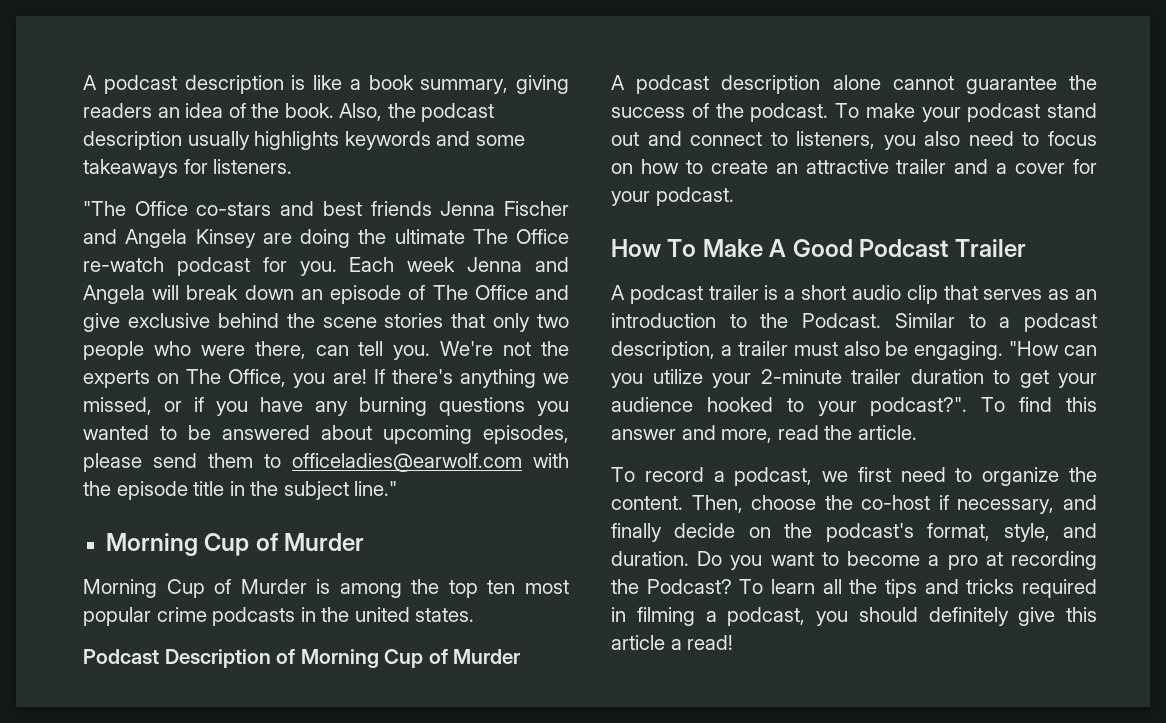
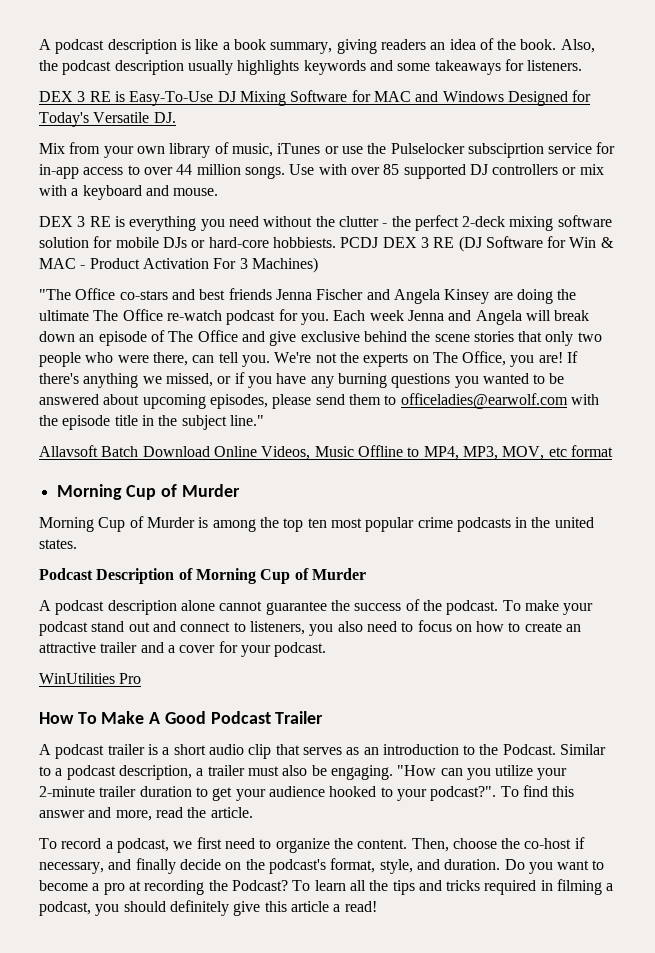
+ DEX 3 RE is Easy-To-Use DJ Mixing Software for MAC and Windows Designed for Today's Versatile DJ.
+ Mix from your own library of music, iTunes or use the Pulselocker subsciprtion service for in-app access to over 44 million songs. Use with over 85 supported DJ controllers or mix with a keyboard and mouse.
+ DEX 3 RE is everything you need without the clutter - the perfect 2-deck mixing software solution for mobile DJs or hard-core hobbiests. PCDJ DEX 3 RE (DJ Software for Win & MAC - Product Activation For 3 Machines)
+ Allavsoft Batch Download Online Videos, Music Offline to MP4, MP3, MOV, etc format
+ WinUtilities Pro

